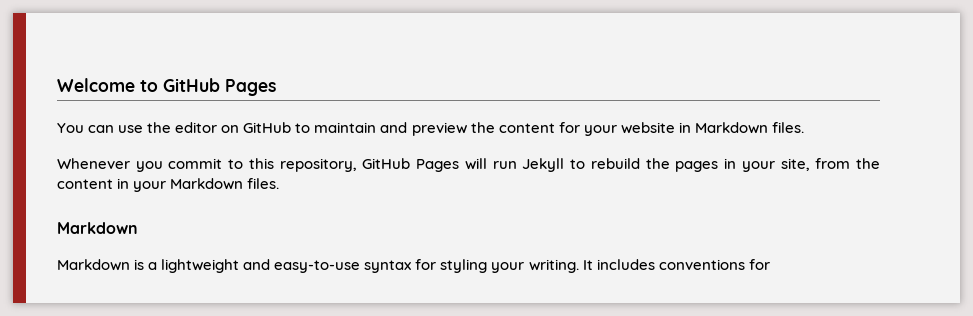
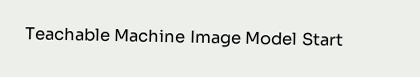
- Welcome to GitHub Pages
- You can use the editor on GitHub to maintain and preview the content for your website in Markdown files.
- Whenever you commit to this repository, GitHub Pages will run Jekyll to rebuild the pages in your site, from the content in your Markdown files.
- Markdown
- Markdown is a lightweight and easy-to-use syntax for styling your writing. It includes conventions for
+ Teachable Machine Image Model Start

